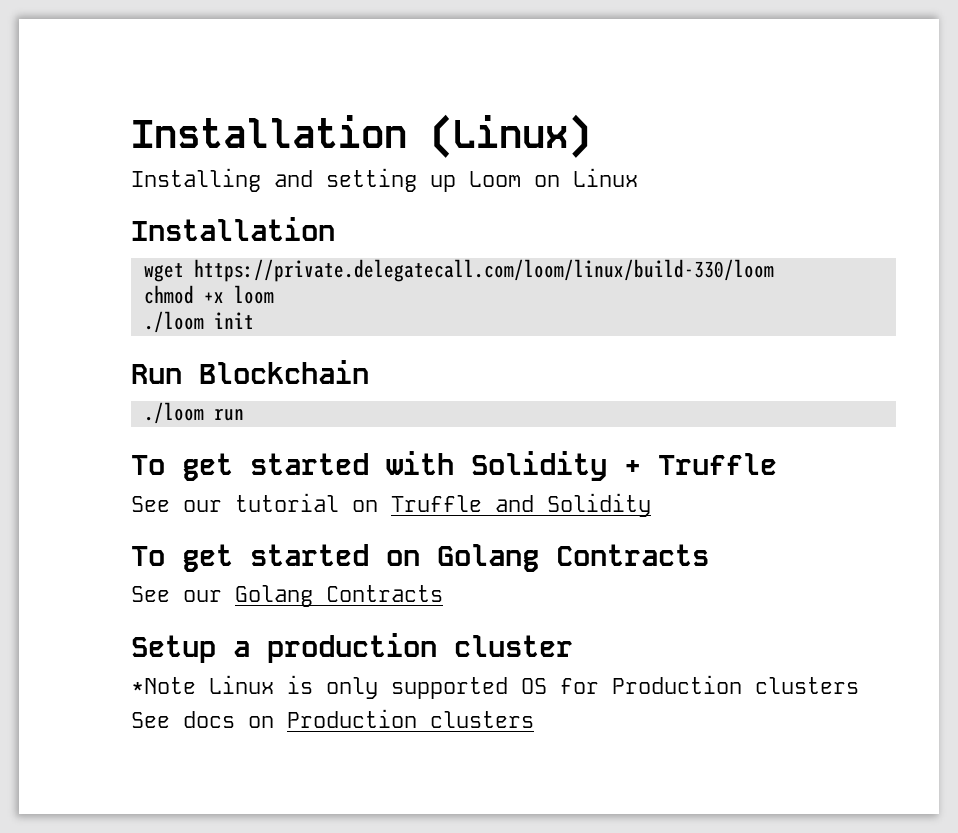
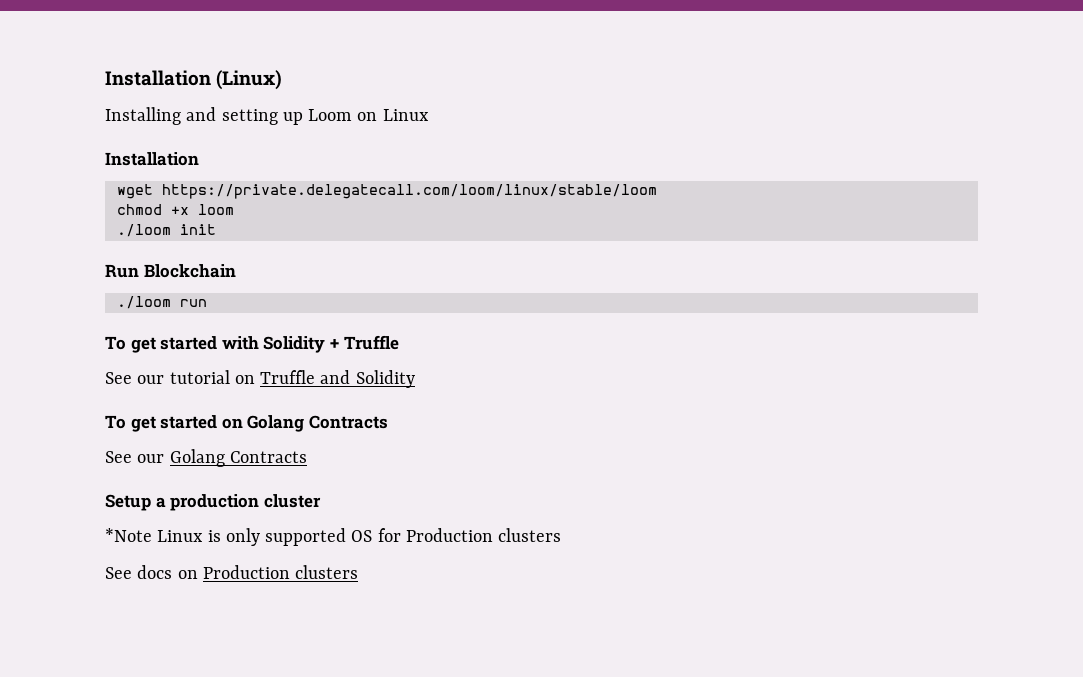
- wget https://private.delegatecall.com/loom/linux/build-330/loom
+ wget https://private.delegatecall.com/loom/linux/stable/loom

